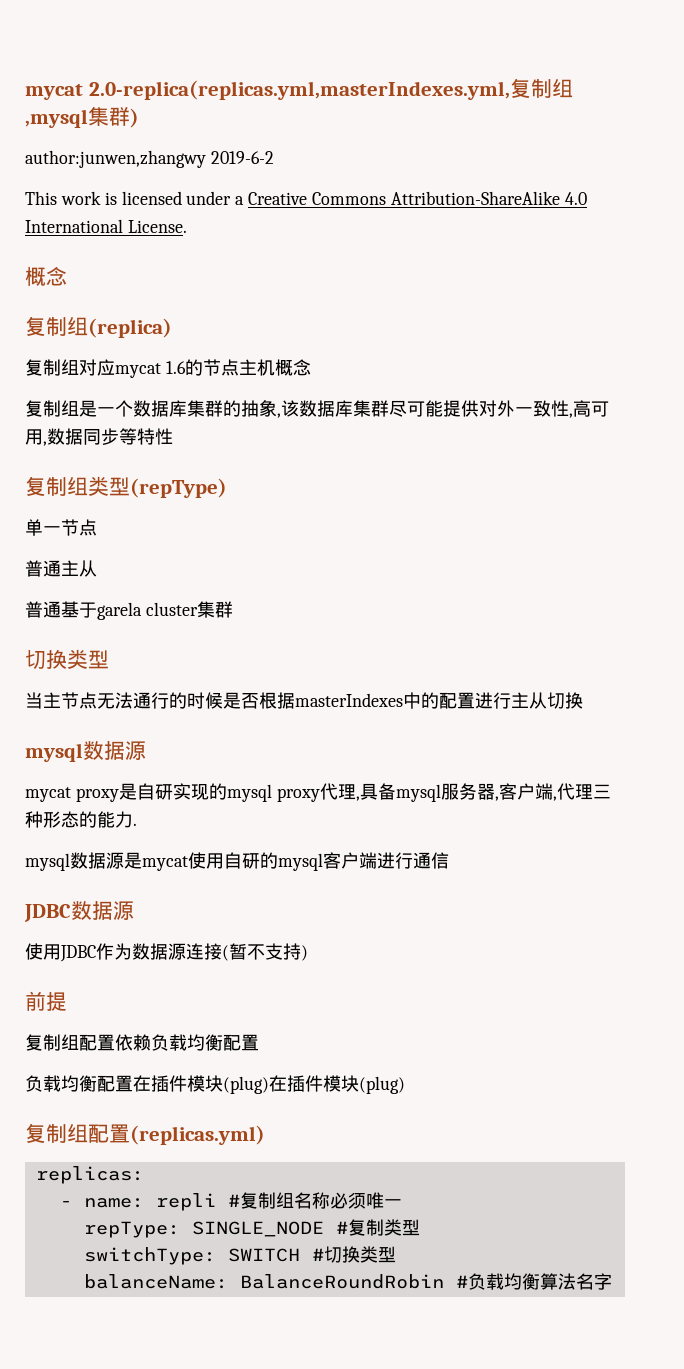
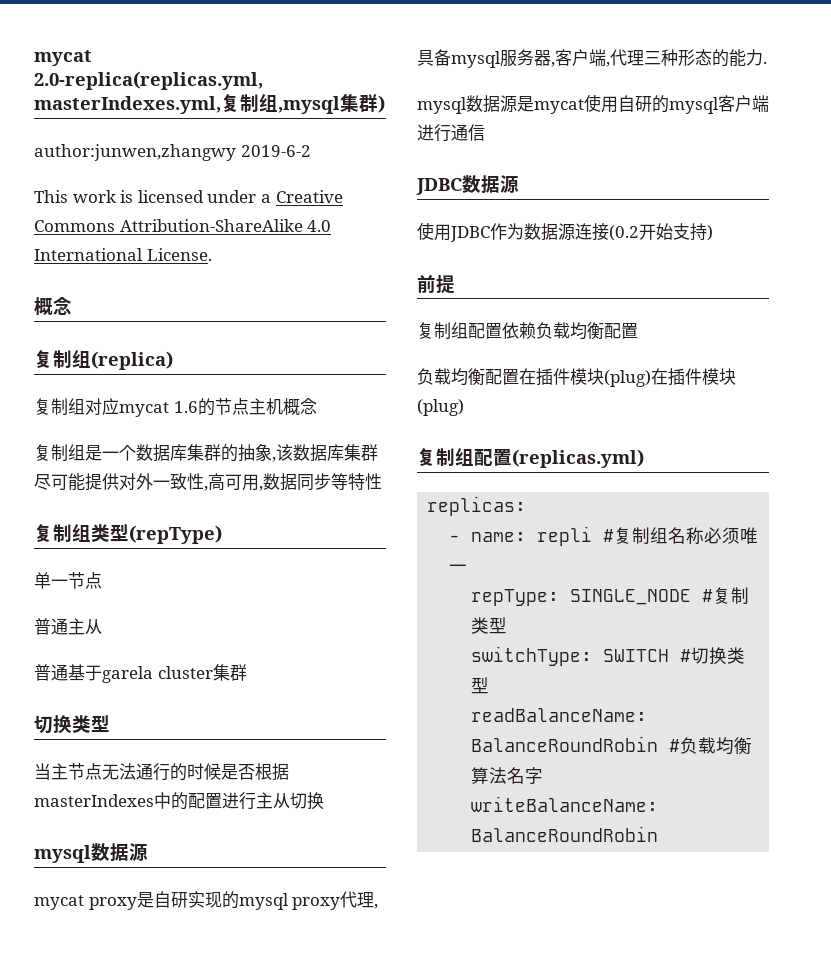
- 使用JDBC作为数据源连接(暂不支持)
+ 使用JDBC作为数据源连接(0.2开始支持)
- balanceName: BalanceRoundRobin #负载均衡算法名字
+ readBalanceName: BalanceRoundRobin #负载均衡算法名字
+ writeBalanceName: BalanceRoundRobin

